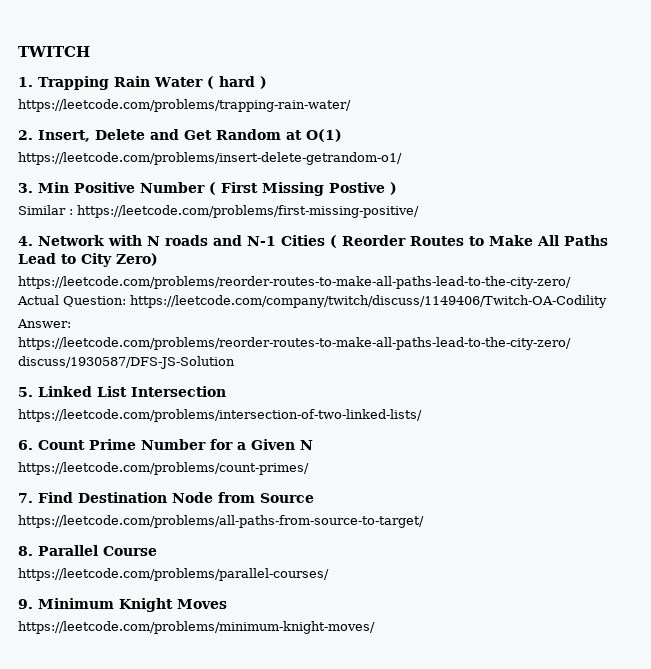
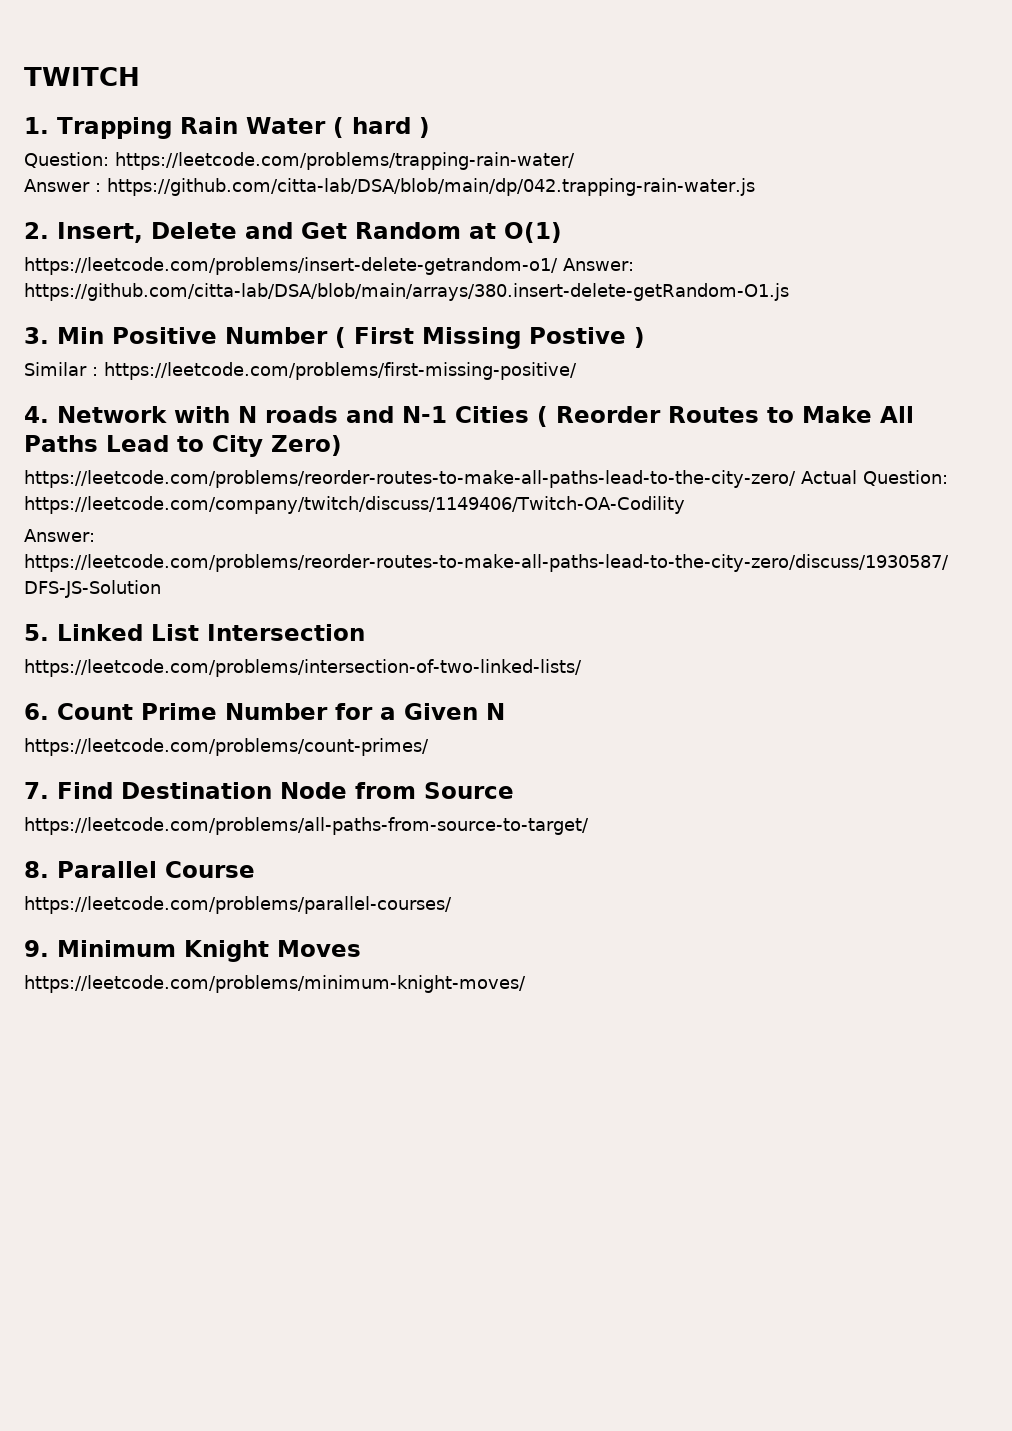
- https://leetcode.com/problems/trapping-rain-water/
+ Question: https://leetcode.com/problems/trapping-rain-water/
+ Answer : https://github.com/citta-lab/DSA/blob/main/dp/042.trapping-rain-water.js
- https://leetcode.com/problems/insert-delete-getrandom-o1/
+ https://leetcode.com/problems/insert-delete-getrandom-o1/ Answer: https://github.com/citta-lab/DSA/blob/main/arrays/380.insert-delete-getRandom-O1.js

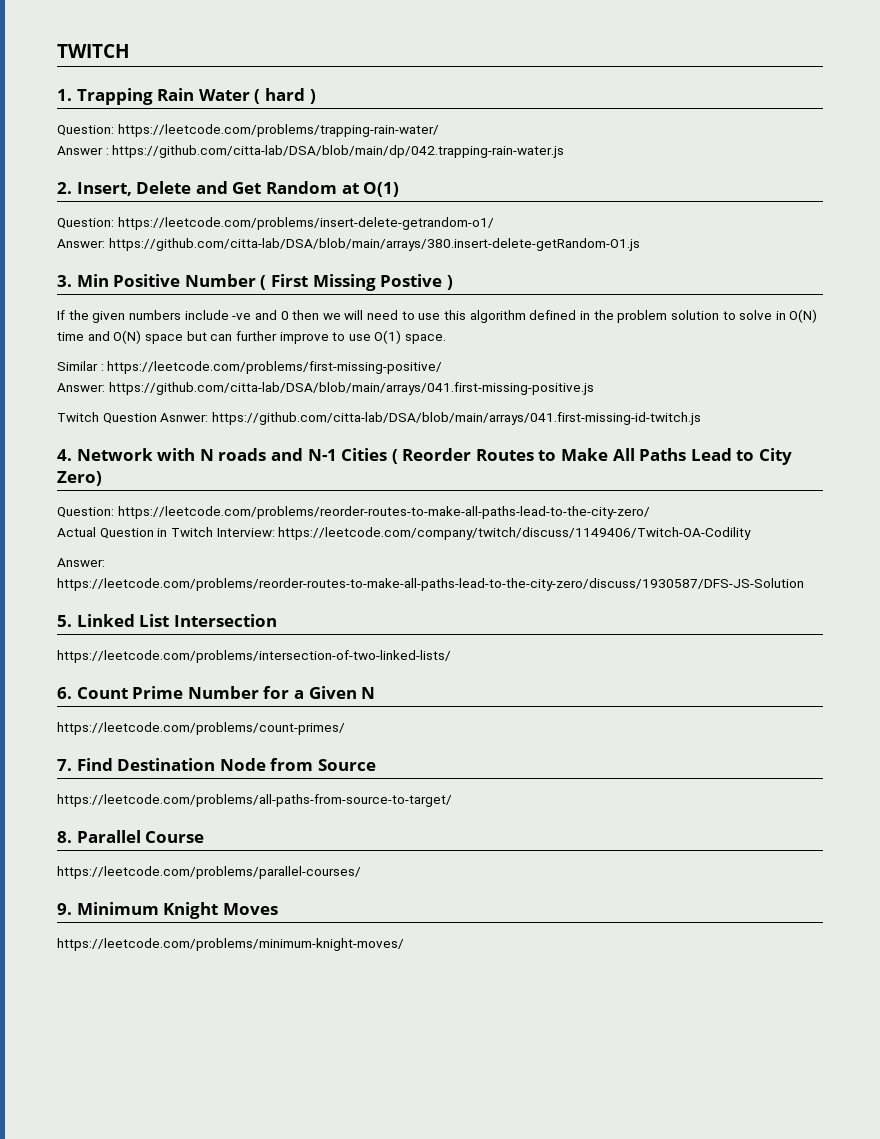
- https://leetcode.com/problems/insert-delete-getrandom-o1/ Answer: https://github.com/citta-lab/DSA/blob/main/arrays/380.insert-delete-getRandom-O1.js
+ Question: https://leetcode.com/problems/insert-delete-getrandom-o1/
+ Answer: https://github.com/citta-lab/DSA/blob/main/arrays/380.insert-delete-getRandom-O1.js
+ If the given numbers include -ve and 0 then we will need to use this algorithm defined in the problem solution to solve in O(N) time and O(N) space but can further improve to use O(1) space.
  Similar : https://leetcode.com/problems/first-missing-positive/
+ Answer: https://github.com/citta-lab/DSA/blob/main/arrays/041.first-missing-positive.js
+ Twitch Question Asnwer: https://github.com/citta-lab/DSA/blob/main/arrays/041.first-missing-id-twitch.js
- https://leetcode.com/problems/reorder-routes-to-make-all-paths-lead-to-the-city-zero/ Actual Question: https://leetcode.com/company/twitch/discuss/1149406/Twitch-OA-Codility
+ Question: https://leetcode.com/problems/reorder-routes-to-make-all-paths-lead-to-the-city-zero/
+ Actual Question in Twitch Interview: https://leetcode.com/company/twitch/discuss/1149406/Twitch-OA-Codility

